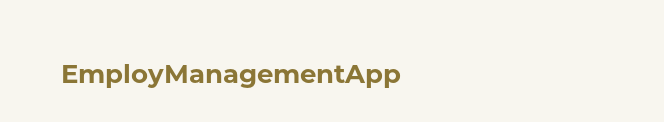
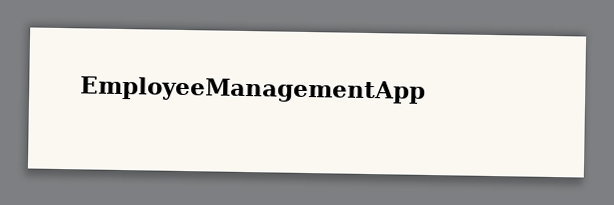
- EmployManagementApp
+ EmployeeManagementApp

